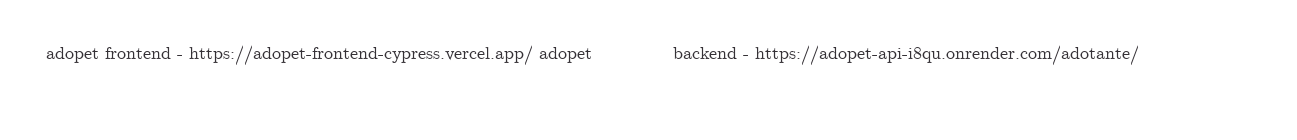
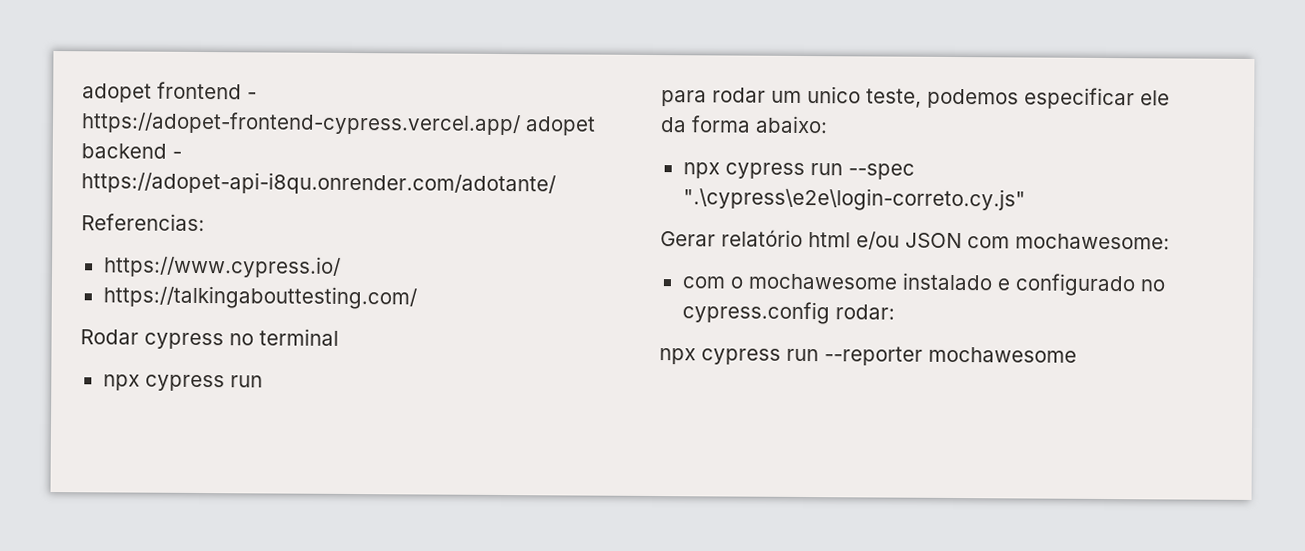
+ Referencias:
+ https://www.cypress.io/
+ https://talkingabouttesting.com/
+ Rodar cypress no terminal
+ npx cypress run
+ para rodar um unico teste, podemos especificar ele da forma abaixo:
+ npx cypress run --spec ".\cypress\e2e\login-correto.cy.js"
+ Gerar relatório html e/ou JSON com mochawesome:
+ com o mochawesome instalado e configurado no cypress.config rodar:
+ npx cypress run --reporter mochawesome

